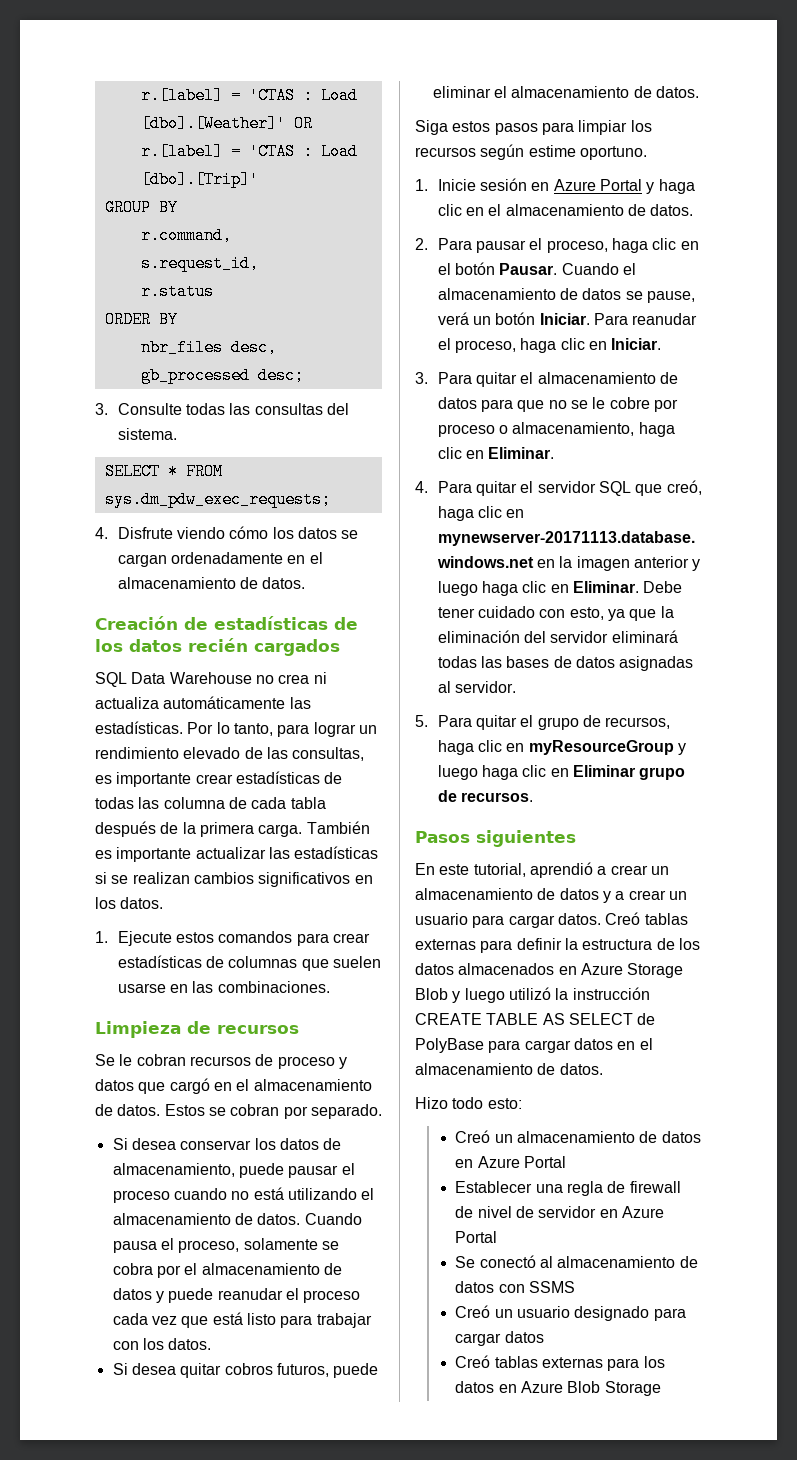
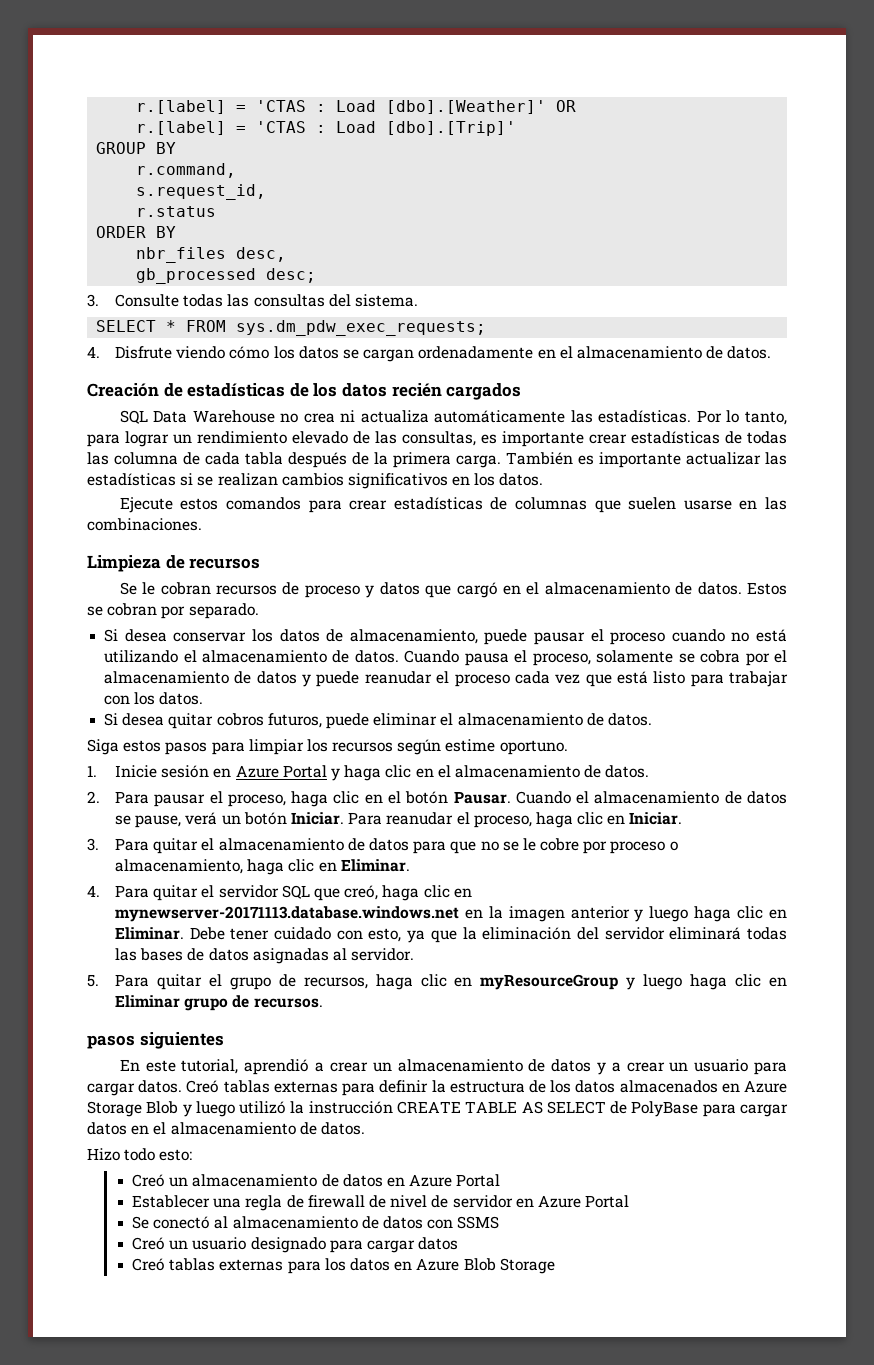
- 1. Ejecute estos comandos para crear estadísticas de columnas que suelen usarse en las combinaciones.
+ Ejecute estos comandos para crear estadísticas de columnas que suelen usarse en las combinaciones.
- Pasos siguientes
+ pasos siguientes

